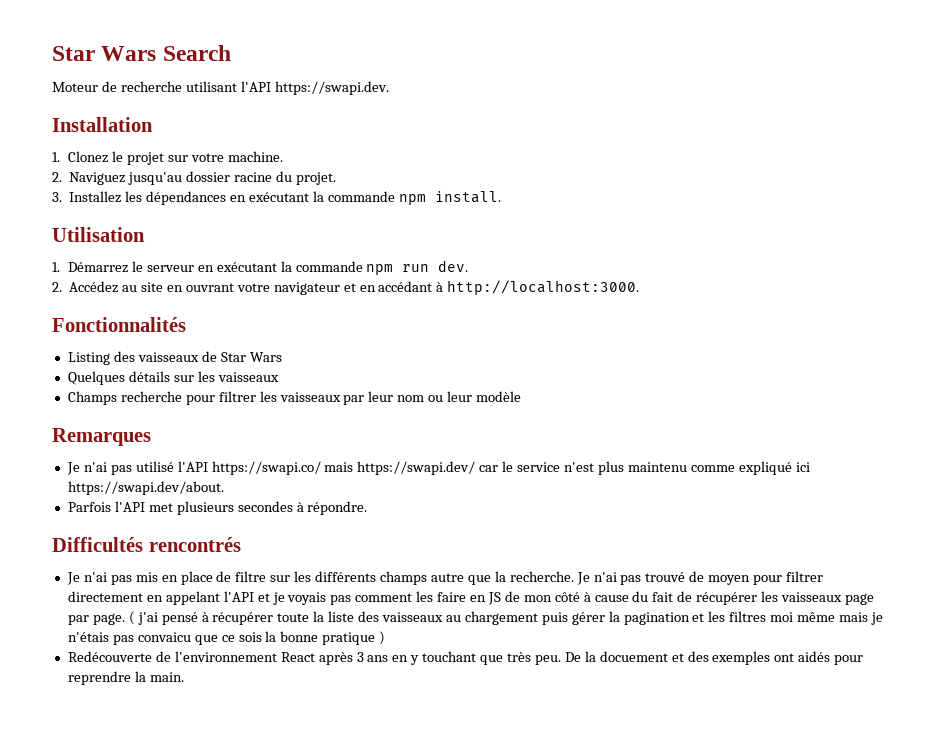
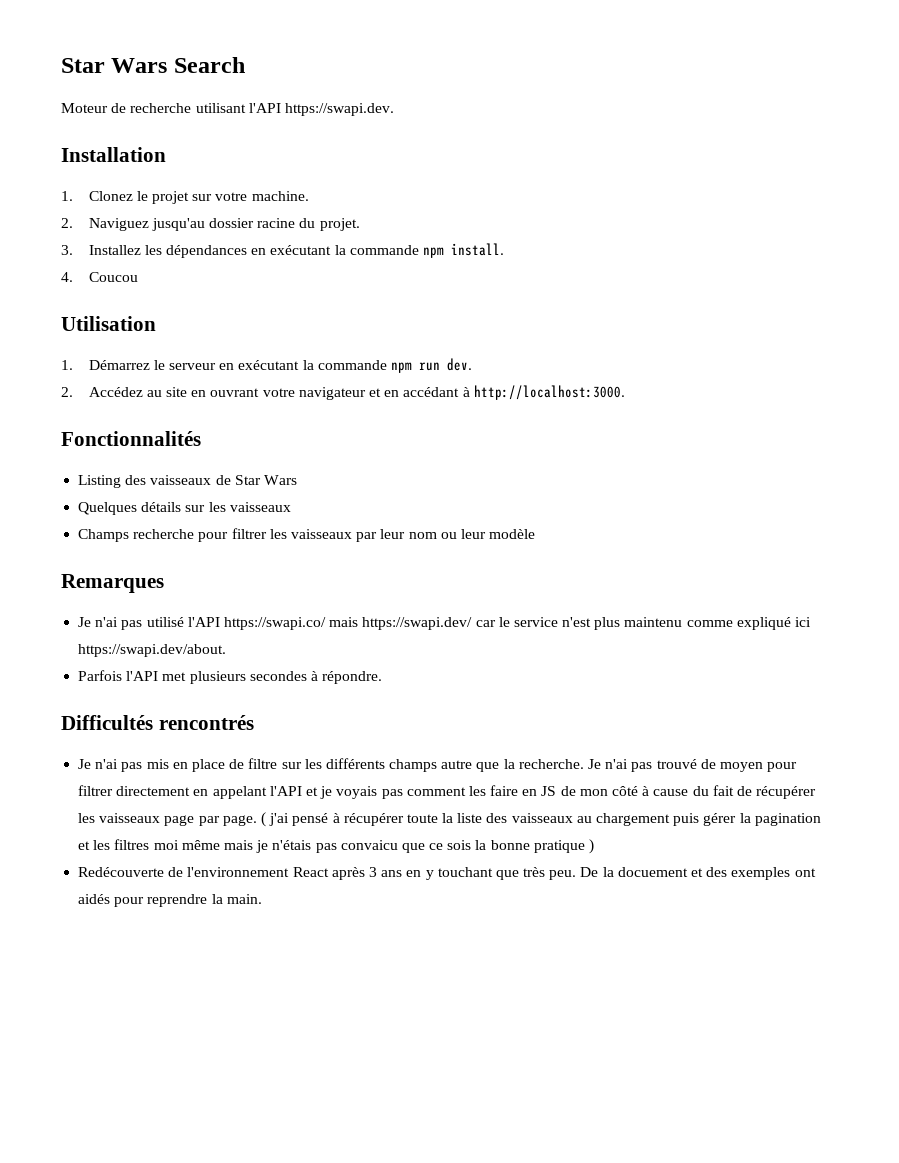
+ 4. Coucou

